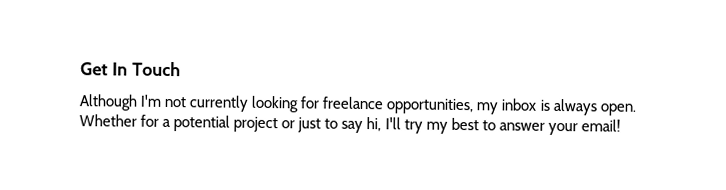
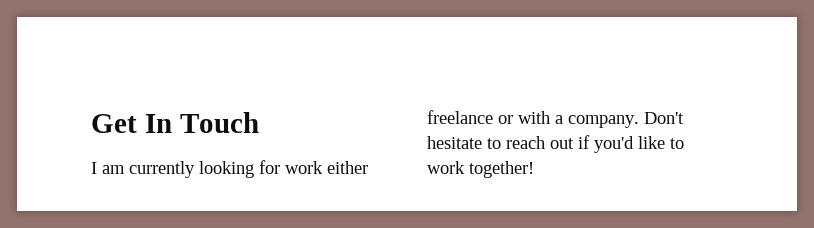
- Although I'm not currently looking for freelance opportunities, my inbox is always open. Whether for a potential project or just to say hi, I'll try my best to answer your email!
+ I am currently looking for work either freelance or with a company. Don't hesitate to reach out if you'd like to work together!

